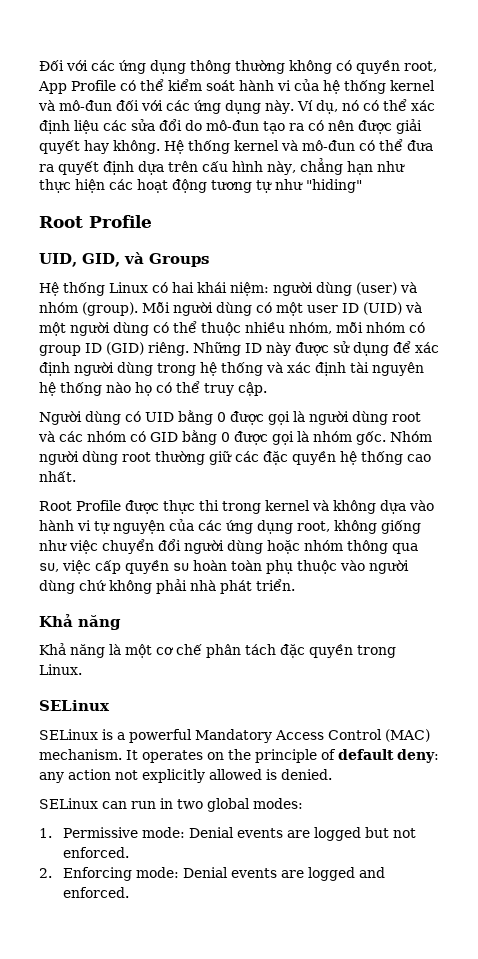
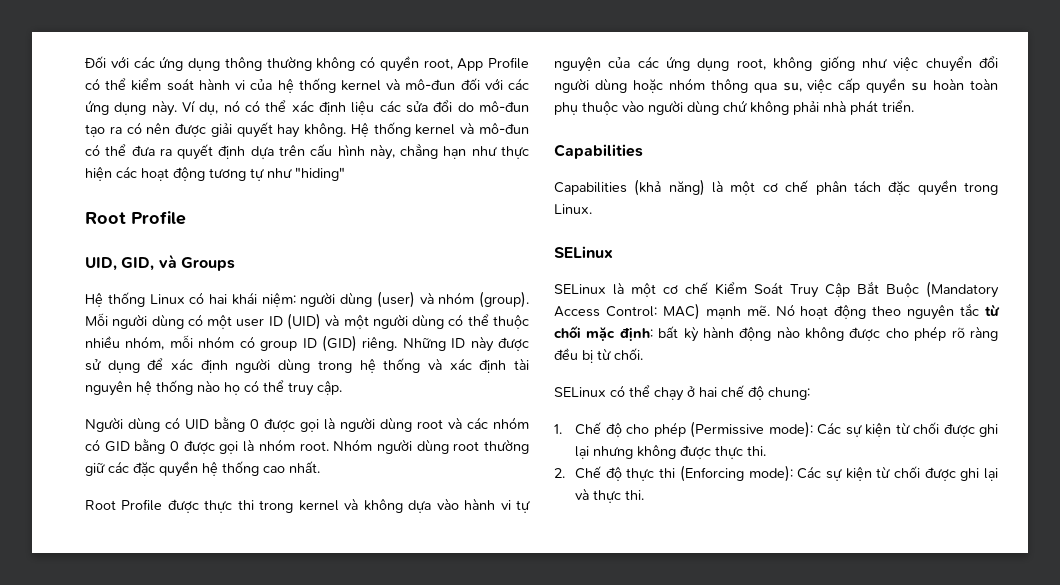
- Người dùng có UID bằng 0 được gọi là người dùng root và các nhóm có GID bằng 0 được gọi là nhóm gốc.
+ Người dùng có UID bằng 0 được gọi là người dùng root và các nhóm có GID bằng 0 được gọi là nhóm root.
  Root Profile được thực thi trong kernel và không dựa vào hành vi tự nguyện của các ứng dụng root, không giống như việc chuyển đổi người dùng hoặc nhóm thông qua su, việc cấp quyền su hoàn toàn phụ thuộc vào người dùng chứ không phải nhà phát triển.
- Khả năng
- Khả năng là một cơ chế phân tách đặc quyền trong Linux.
+ Capabilities
+ Capabilities (khả năng) là một cơ chế phân tách đặc quyền trong Linux.
- SELinux is a powerful Mandatory Access Control (MAC) mechanism. It operates on the principle of default deny: any action not explicitly allowed is denied.
- SELinux can run in two global modes:
- 1. Permissive mode: Denial events are logged but not enforced.
- 2. Enforcing mode: Denial events are logged and enforced.
+ SELinux là một cơ chế Kiểm Soát Truy Cập Bắt Buộc (Mandatory Access Control: MAC) mạnh mẽ. Nó hoạt động theo nguyên tắc từ chối mặc định: bất kỳ hành động nào không được cho phép rõ ràng đều bị từ chối.
+ SELinux có thể chạy ở hai chế độ chung:
+ 1. Chế độ cho phép (Permissive mode): Các sự kiện từ chối được ghi lại nhưng không được thực thi.
+ 2. Chế độ thực thi (Enforcing mode): Các sự kiện từ chối được ghi lại và thực thi.

